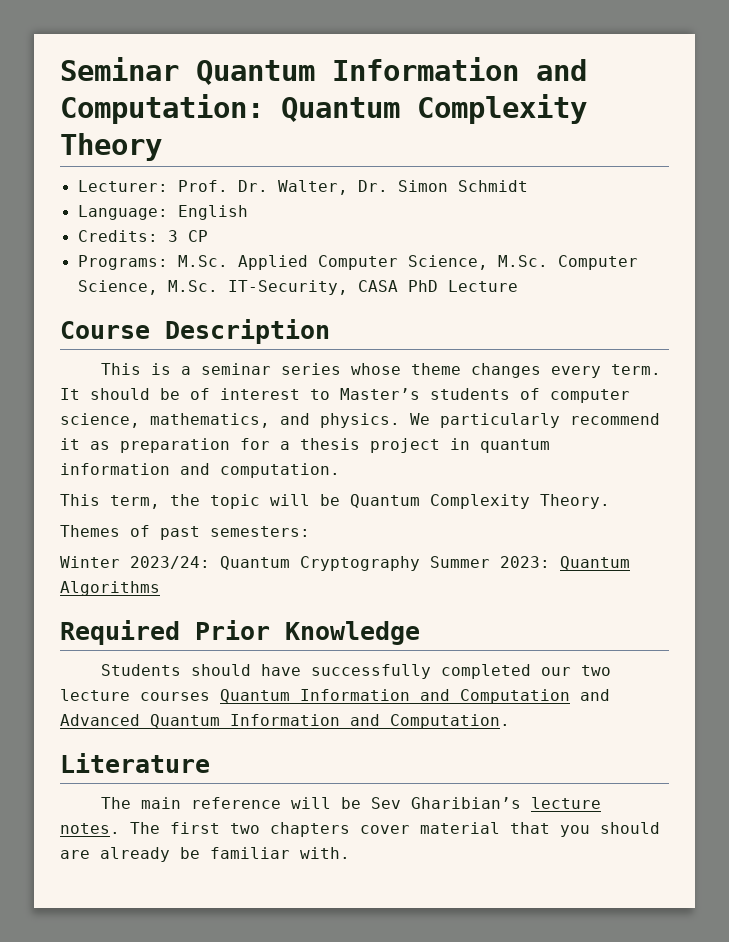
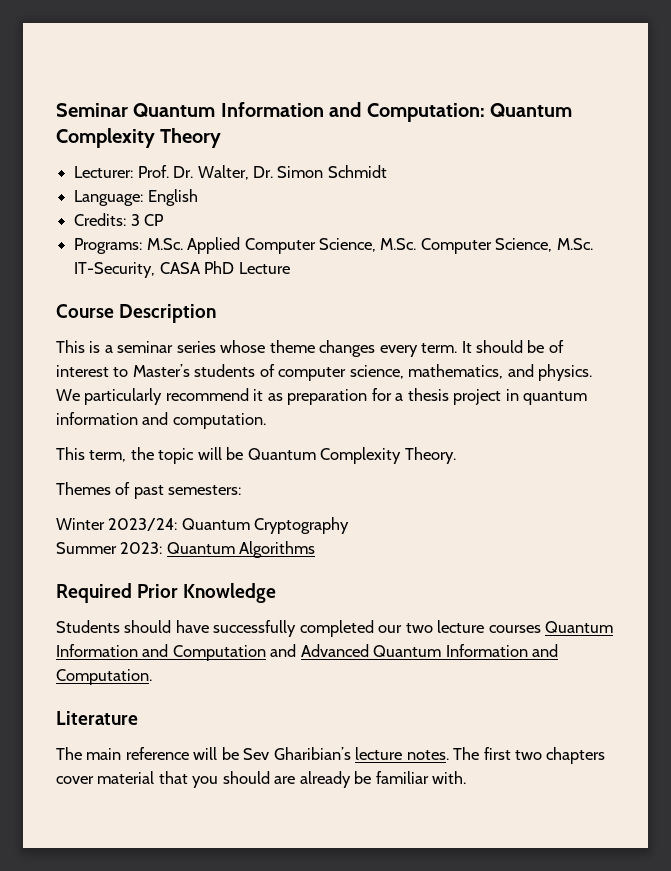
- Winter 2023/24: Quantum Cryptography Summer 2023: Quantum Algorithms
+ Winter 2023/24: Quantum Cryptography
+ Summer 2023: Quantum Algorithms

